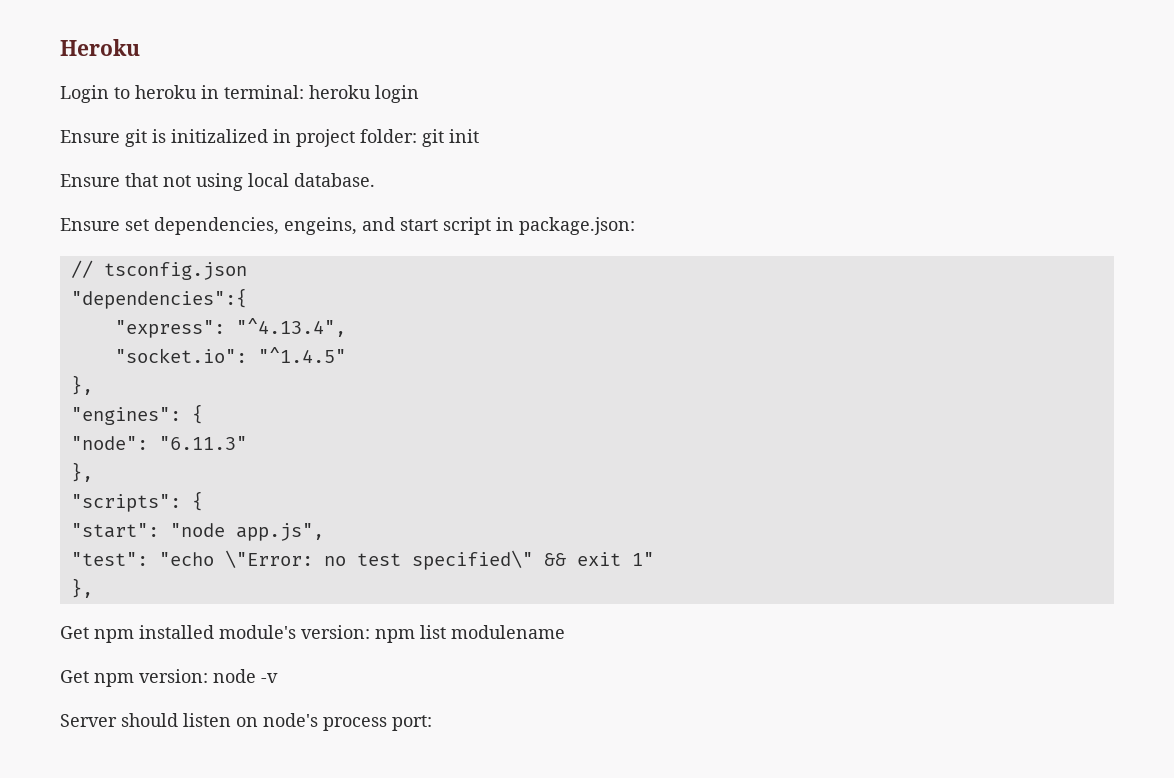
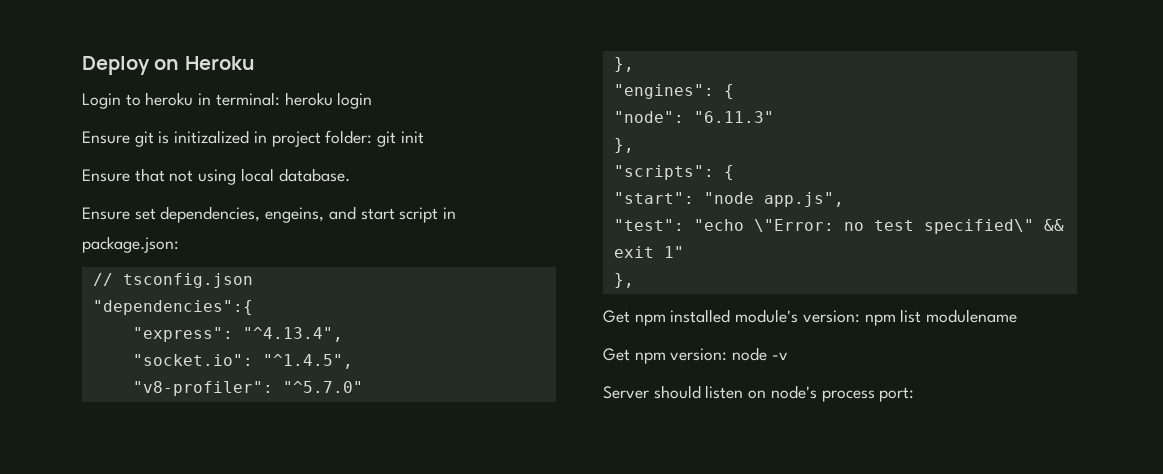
- Heroku
+ Deploy on Heroku
- "socket.io": "^1.4.5"
+ "socket.io": "^1.4.5",
+ "v8-profiler": "^5.7.0"

